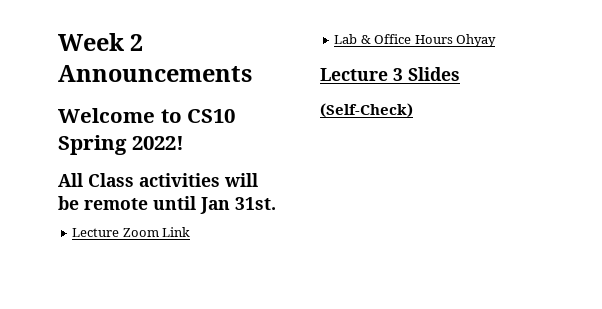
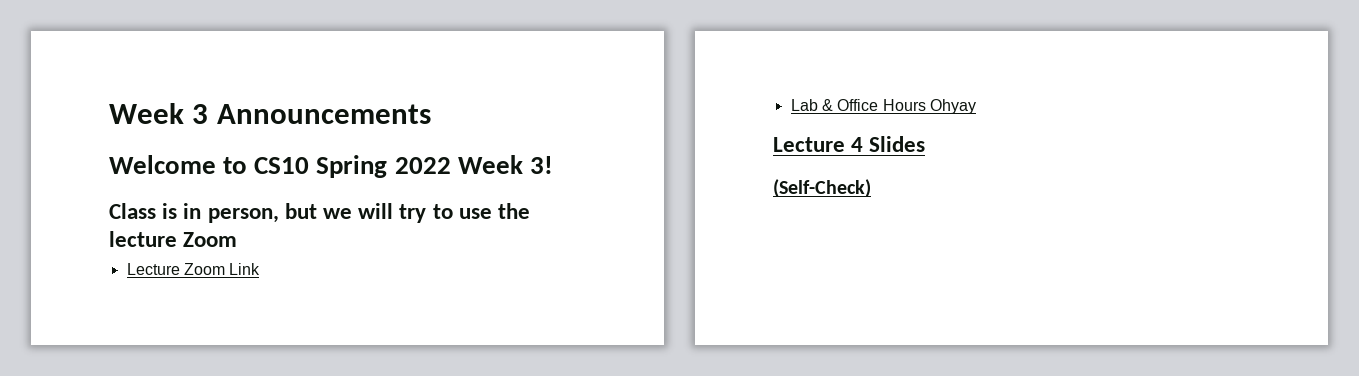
- Week 2 Announcements
+ Week 3 Announcements
- Welcome to CS10 Spring 2022!
- All Class activities will be remote until Jan 31st.
+ Welcome to CS10 Spring 2022 Week 3!
+ Class is in person, but we will try to use the lecture Zoom
- Lecture 3 Slides
+ Lecture 4 Slides

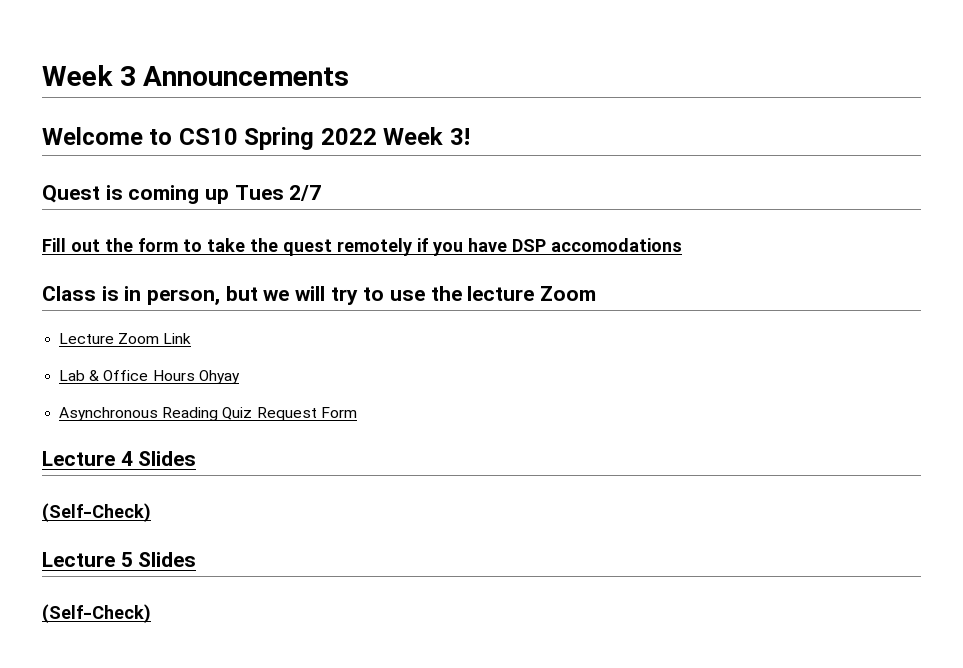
+ Quest is coming up Tues 2/7
+ Fill out the form to take the quest remotely if you have DSP accomodations
+ Asynchronous Reading Quiz Request Form
+ Lecture 5 Slides
+ (Self-Check)

